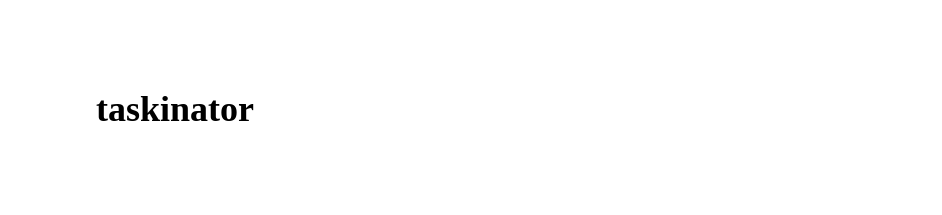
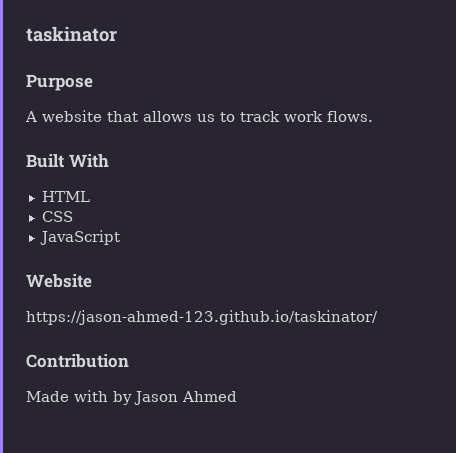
+ Purpose
+ A website that allows us to track work flows.
+ Built With
+ HTML
+ CSS
+ JavaScript
+ Website
+ https://jason-ahmed-123.github.io/taskinator/
+ Contribution
+ Made with by Jason Ahmed

